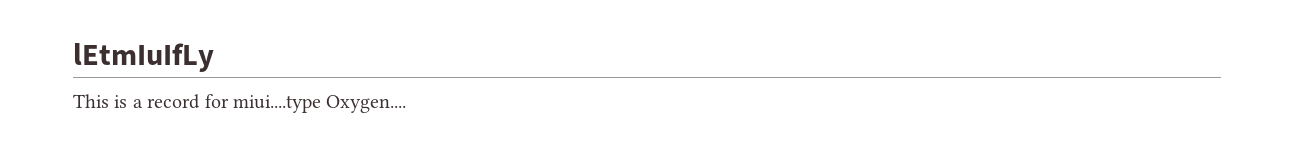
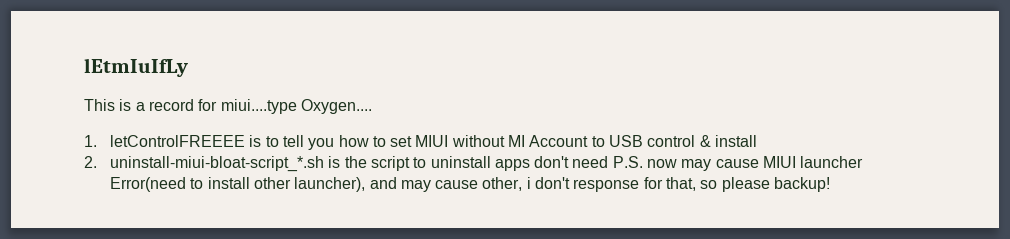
+ 1. letControlFREEEE is to tell you how to set MIUI without MI Account to USB control & install
+ 2. uninstall-miui-bloat-script_*.sh is the script to uninstall apps don't need P.S. now may cause MIUI launcher Error(need to install other launcher), and may cause other, i don't response for that, so please backup!

